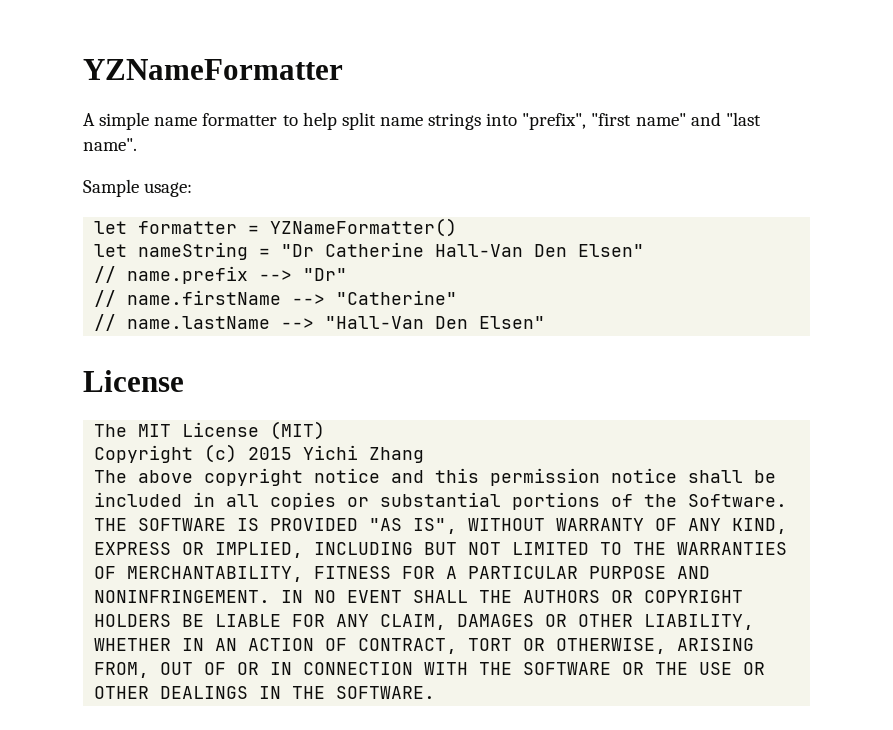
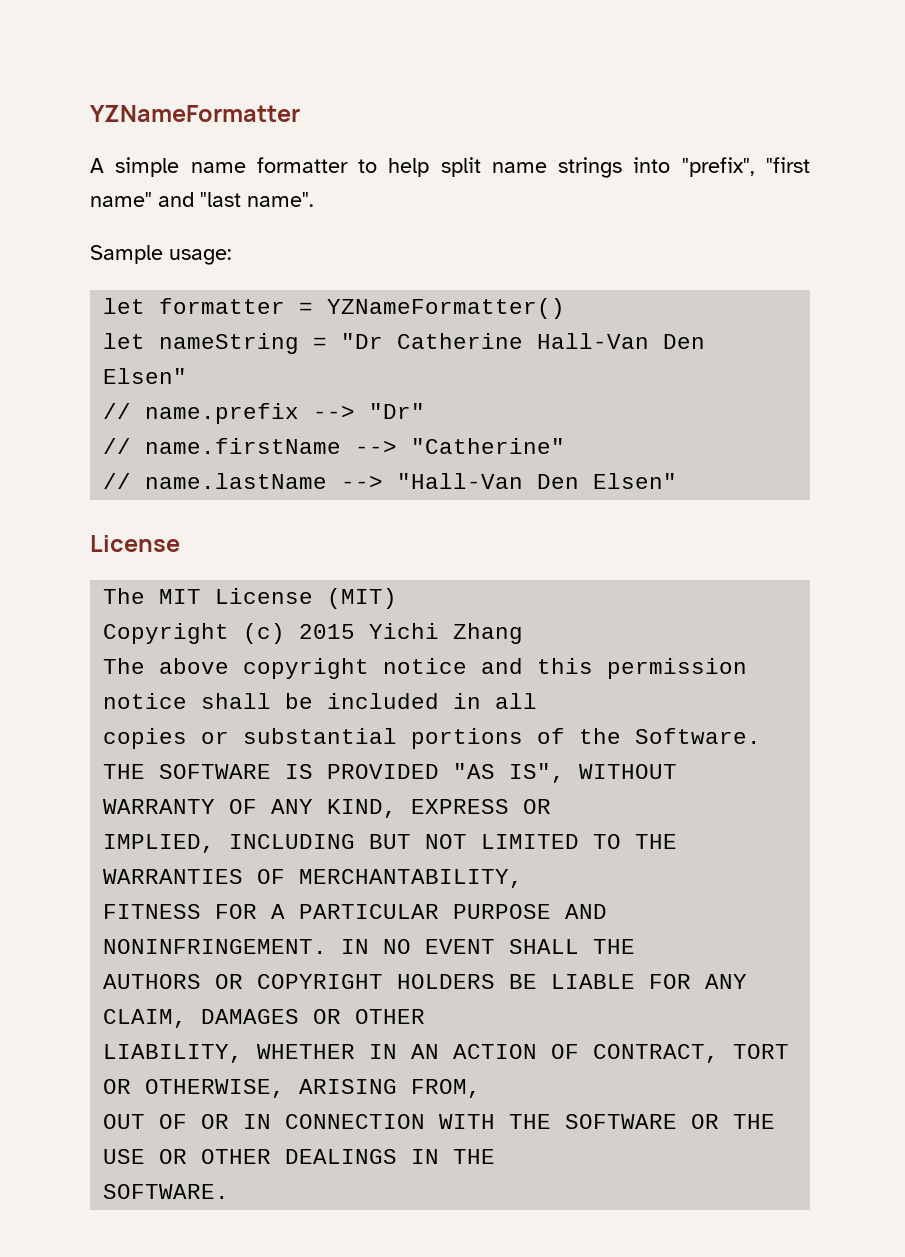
- The above copyright notice and this permission notice shall be included in all copies or substantial portions of the Software.
+ The above copyright notice and this permission notice shall be included in all
+ copies or substantial portions of the Software.
- THE SOFTWARE IS PROVIDED "AS IS", WITHOUT WARRANTY OF ANY KIND, EXPRESS OR IMPLIED, INCLUDING BUT NOT LIMITED TO THE WARRANTIES OF MERCHANTABILITY, FITNESS FOR A PARTICULAR PURPOSE AND NONINFRINGEMENT.
+ THE SOFTWARE IS PROVIDED "AS IS", WITHOUT WARRANTY OF ANY KIND, EXPRESS OR
+ IMPLIED, INCLUDING BUT NOT LIMITED TO THE WARRANTIES OF MERCHANTABILITY,
+ FITNESS FOR A PARTICULAR PURPOSE AND NONINFRINGEMENT.
- IN NO EVENT SHALL THE AUTHORS OR COPYRIGHT HOLDERS BE LIABLE FOR ANY CLAIM, DAMAGES OR OTHER LIABILITY, WHETHER IN AN ACTION OF CONTRACT, TORT OR OTHERWISE, ARISING FROM, OUT OF OR IN CONNECTION WITH THE SOFTWARE OR THE USE OR OTHER DEALINGS IN THE SOFTWARE.
+ IN NO EVENT SHALL THE
+ AUTHORS OR COPYRIGHT HOLDERS BE LIABLE FOR ANY CLAIM, DAMAGES OR OTHER
+ LIABILITY, WHETHER IN AN ACTION OF CONTRACT, TORT OR OTHERWISE, ARISING FROM,
+ OUT OF OR IN CONNECTION WITH THE SOFTWARE OR THE USE OR OTHER DEALINGS IN THE
+ SOFTWARE.

